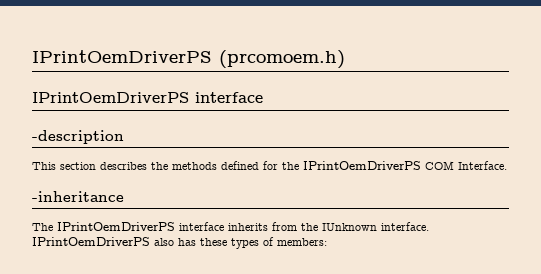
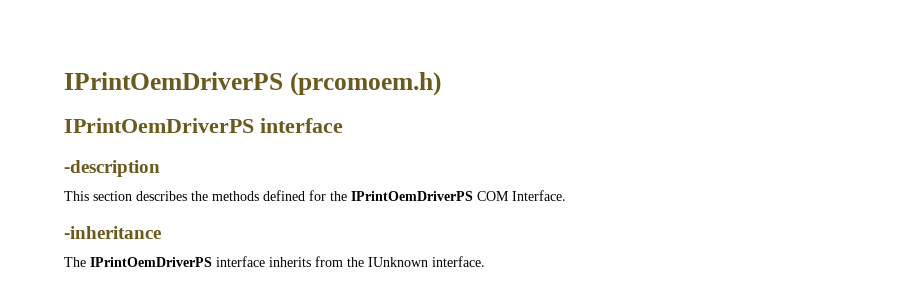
- IPrintOemDriverPS also has these types of members:

